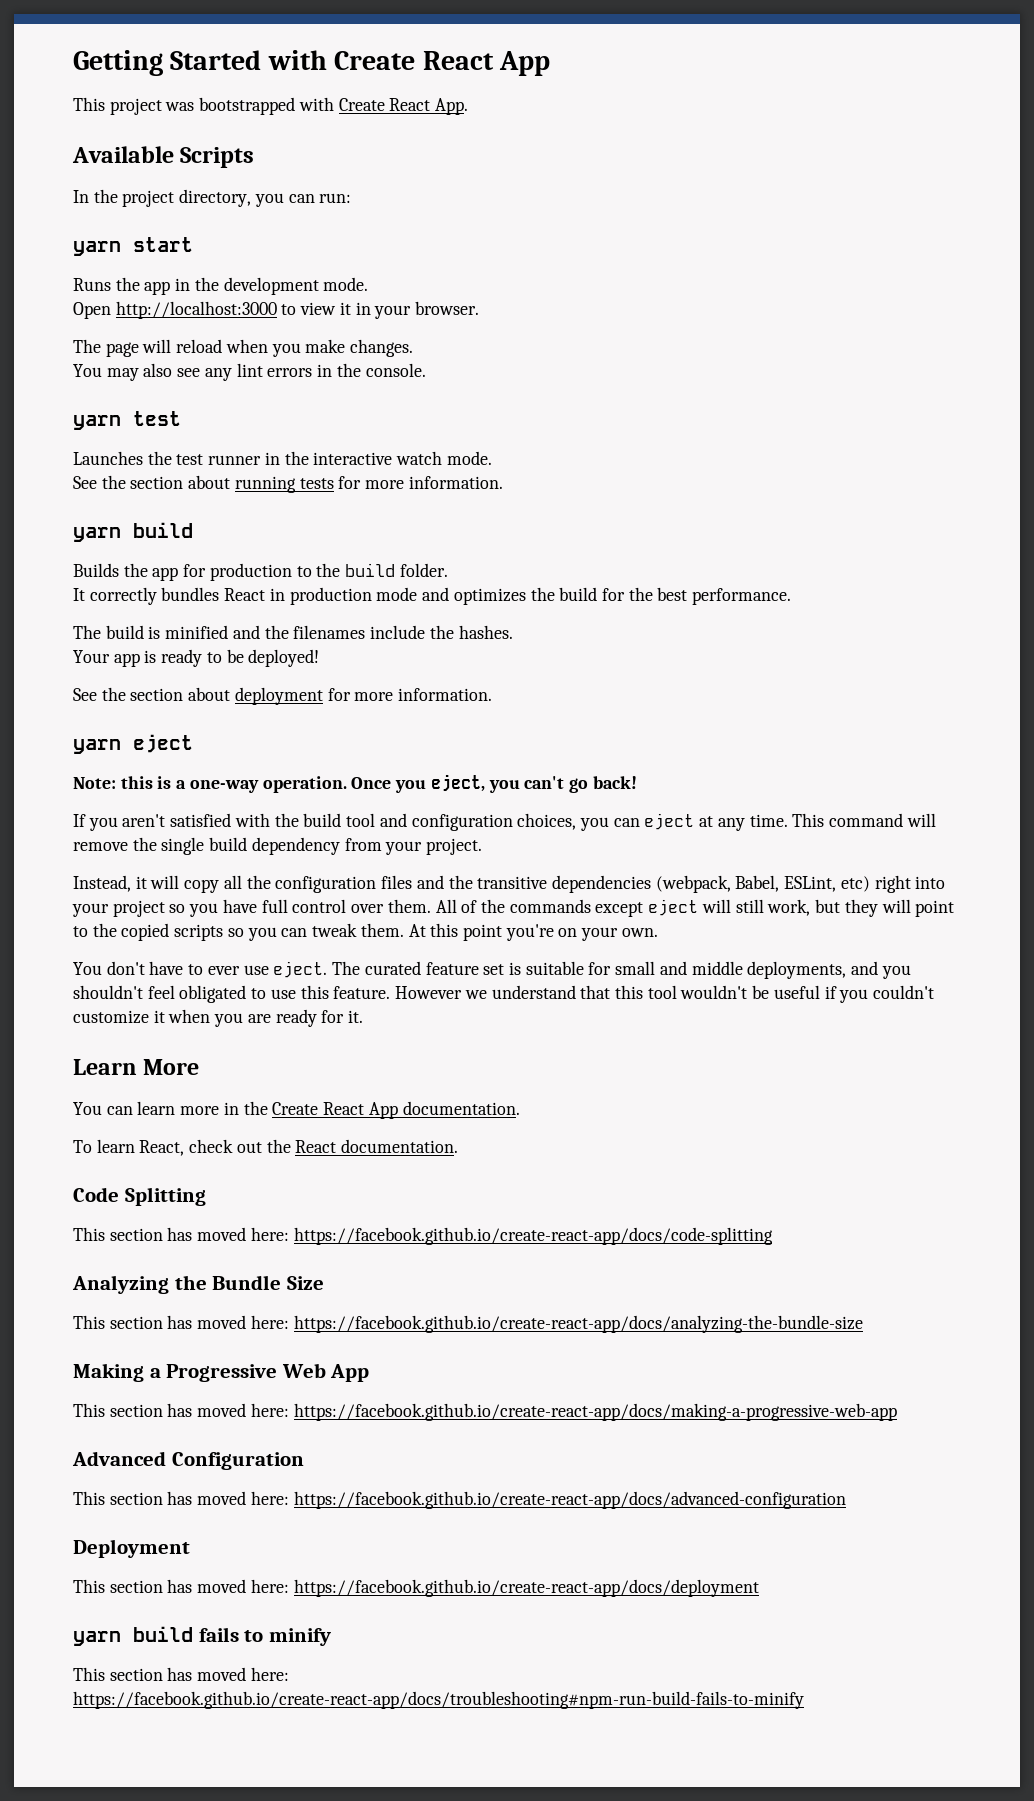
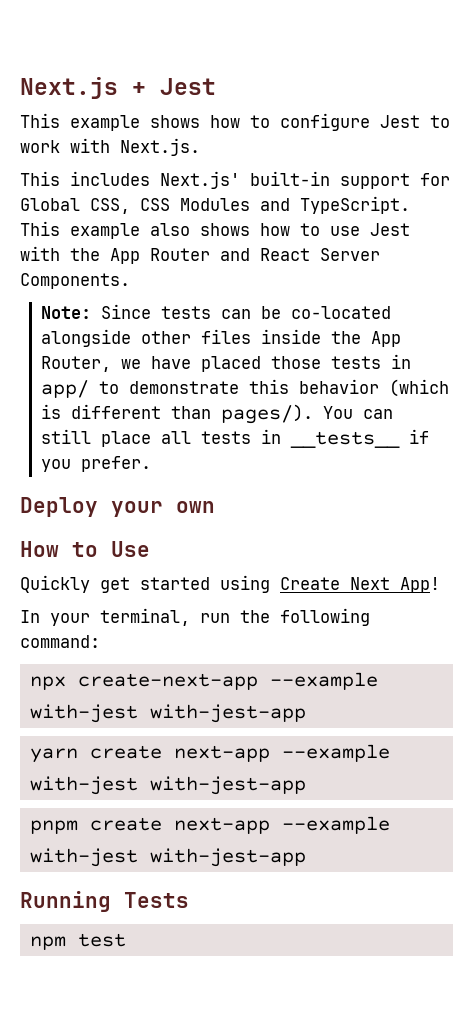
- Getting Started with Create React App
- This project was bootstrapped with Create React App.
- Available Scripts
- In the project directory, you can run:
- yarn start
- Runs the app in the development mode.
- Open http://localhost:3000 to view it in your browser.
- The page will reload when you make changes.
- You may also see any lint errors in the console.
- yarn test
- Launches the test runner in the interactive watch mode.
- See the section about running tests for more information.
- yarn build
- Builds the app for production to the build folder.
- It correctly bundles React in production mode and optimizes the build for the best performance.
- The build is minified and the filenames include the hashes.
- Your app is ready to be deployed!
- See the section about deployment for more information.
- yarn eject
- Note: this is a one-way operation. Once you eject, you can't go back!
- If you aren't satisfied with the build tool and configuration choices, you can eject at any time. This command will remove the single build dependency from your project.
- Instead, it will copy all the configuration files and the transitive dependencies (webpack, Babel, ESLint, etc) right into your project so you have full control over them. All of the commands except eject will still work, but they will point to the copied scripts so you can tweak them. At this point you're on your own.
- You don't have to ever use eject. The curated feature set is suitable for small and middle deployments, and you shouldn't feel obligated to use this feature. However we understand that this tool wouldn't be useful if you couldn't customize it when you are ready for it.
- Learn More
- You can learn more in the Create React App documentation.
- To learn React, check out the React documentation.
- Code Splitting
- This section has moved here: https://facebook.github.io/create-react-app/docs/code-splitting
- Analyzing the Bundle Size
- This section has moved here: https://facebook.github.io/create-react-app/docs/analyzing-the-bundle-size
- Making a Progressive Web App
- This section has moved here: https://facebook.github.io/create-react-app/docs/making-a-progressive-web-app
- Advanced Configuration
- This section has moved here: https://facebook.github.io/create-react-app/docs/advanced-configuration
- Deployment
- This section has moved here: https://facebook.github.io/create-react-app/docs/deployment
- yarn build fails to minify
- This section has moved here: https://facebook.github.io/create-react-app/docs/troubleshooting#npm-run-build-fails-to-minify
+ Next.js + Jest
+ This example shows how to configure Jest to work with Next.js.
+ This includes Next.js' built-in support for Global CSS, CSS Modules and TypeScript. This example also shows how to use Jest with the App Router and React Server Components.
+ Note: Since tests can be co-located alongside other files inside the App Router, we have placed those tests in app/ to demonstrate this behavior (which is different than pages/). You can still place all tests in __tests__ if you prefer.
+ Deploy your own
+ How to Use
+ Quickly get started using Create Next App!
+ In your terminal, run the following command:
+ npx create-next-app --example with-jest with-jest-app
+ yarn create next-app --example with-jest with-jest-app
+ pnpm create next-app --example with-jest with-jest-app
+ Running Tests
+ npm test

